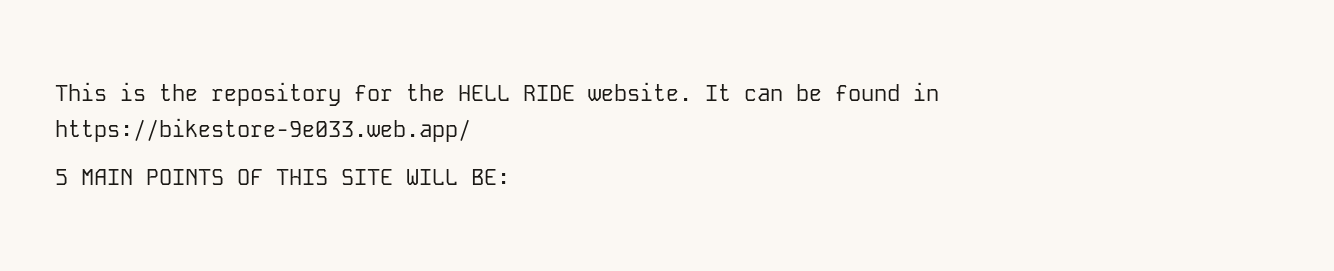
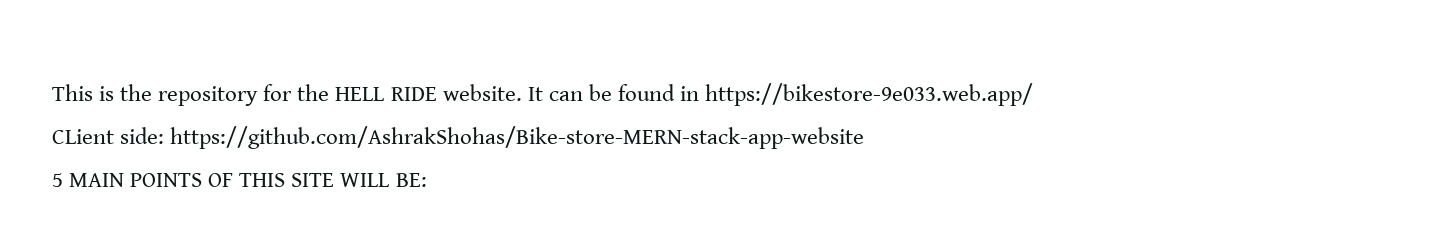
+ CLient side: https://github.com/AshrakShohas/Bike-store-MERN-stack-app-website

